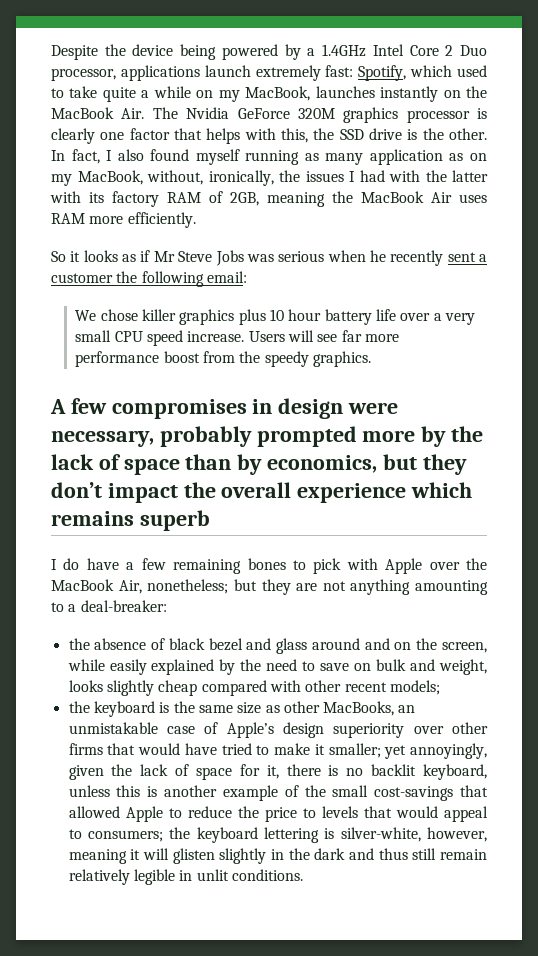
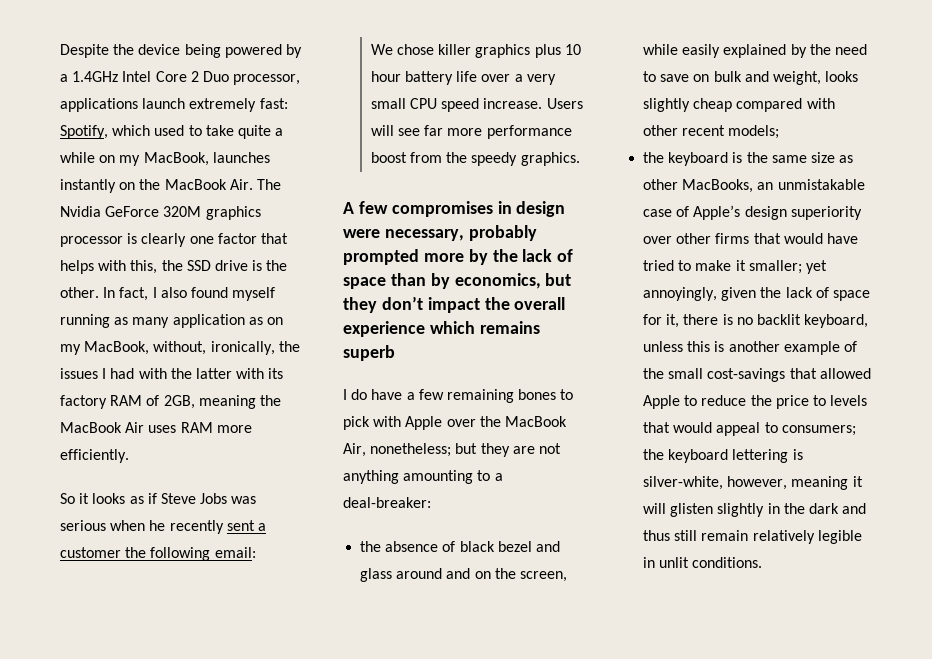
- So it looks as if Mr Steve Jobs was serious when he recently sent a customer the following email:
+ So it looks as if Steve Jobs was serious when he recently sent a customer the following email:

